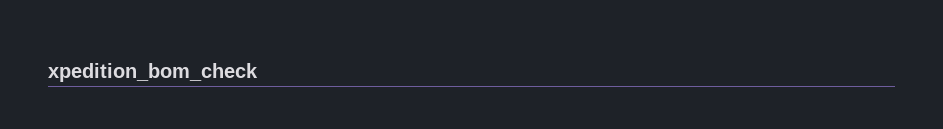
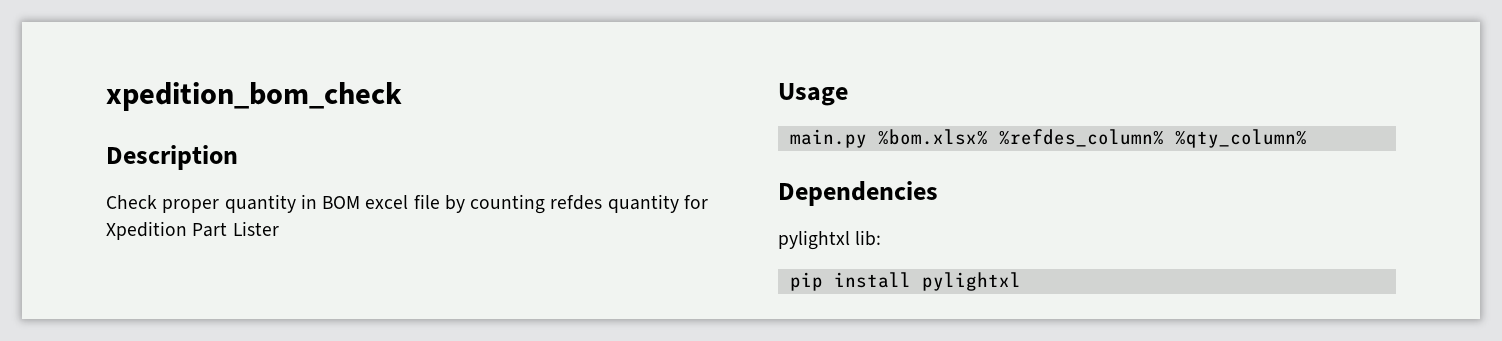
+ Description
+ Check proper quantity in BOM excel file by counting refdes quantity for Xpedition Part Lister
+ Usage
+ main.py %bom.xlsx% %refdes_column% %qty_column%
+ Dependencies
+ pylightxl lib:
+ pip install pylightxl

